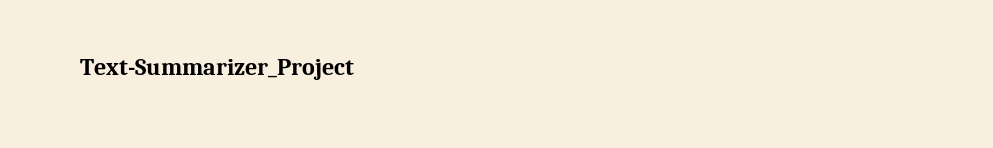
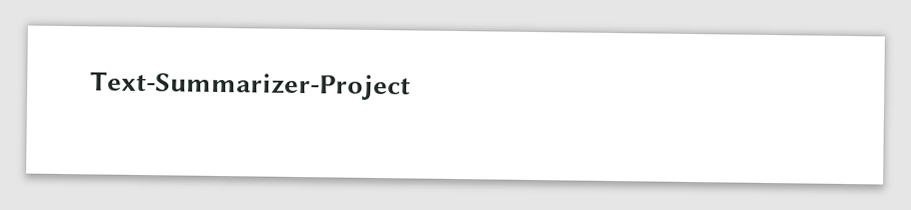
- Text-Summarizer_Project
+ Text-Summarizer-Project

